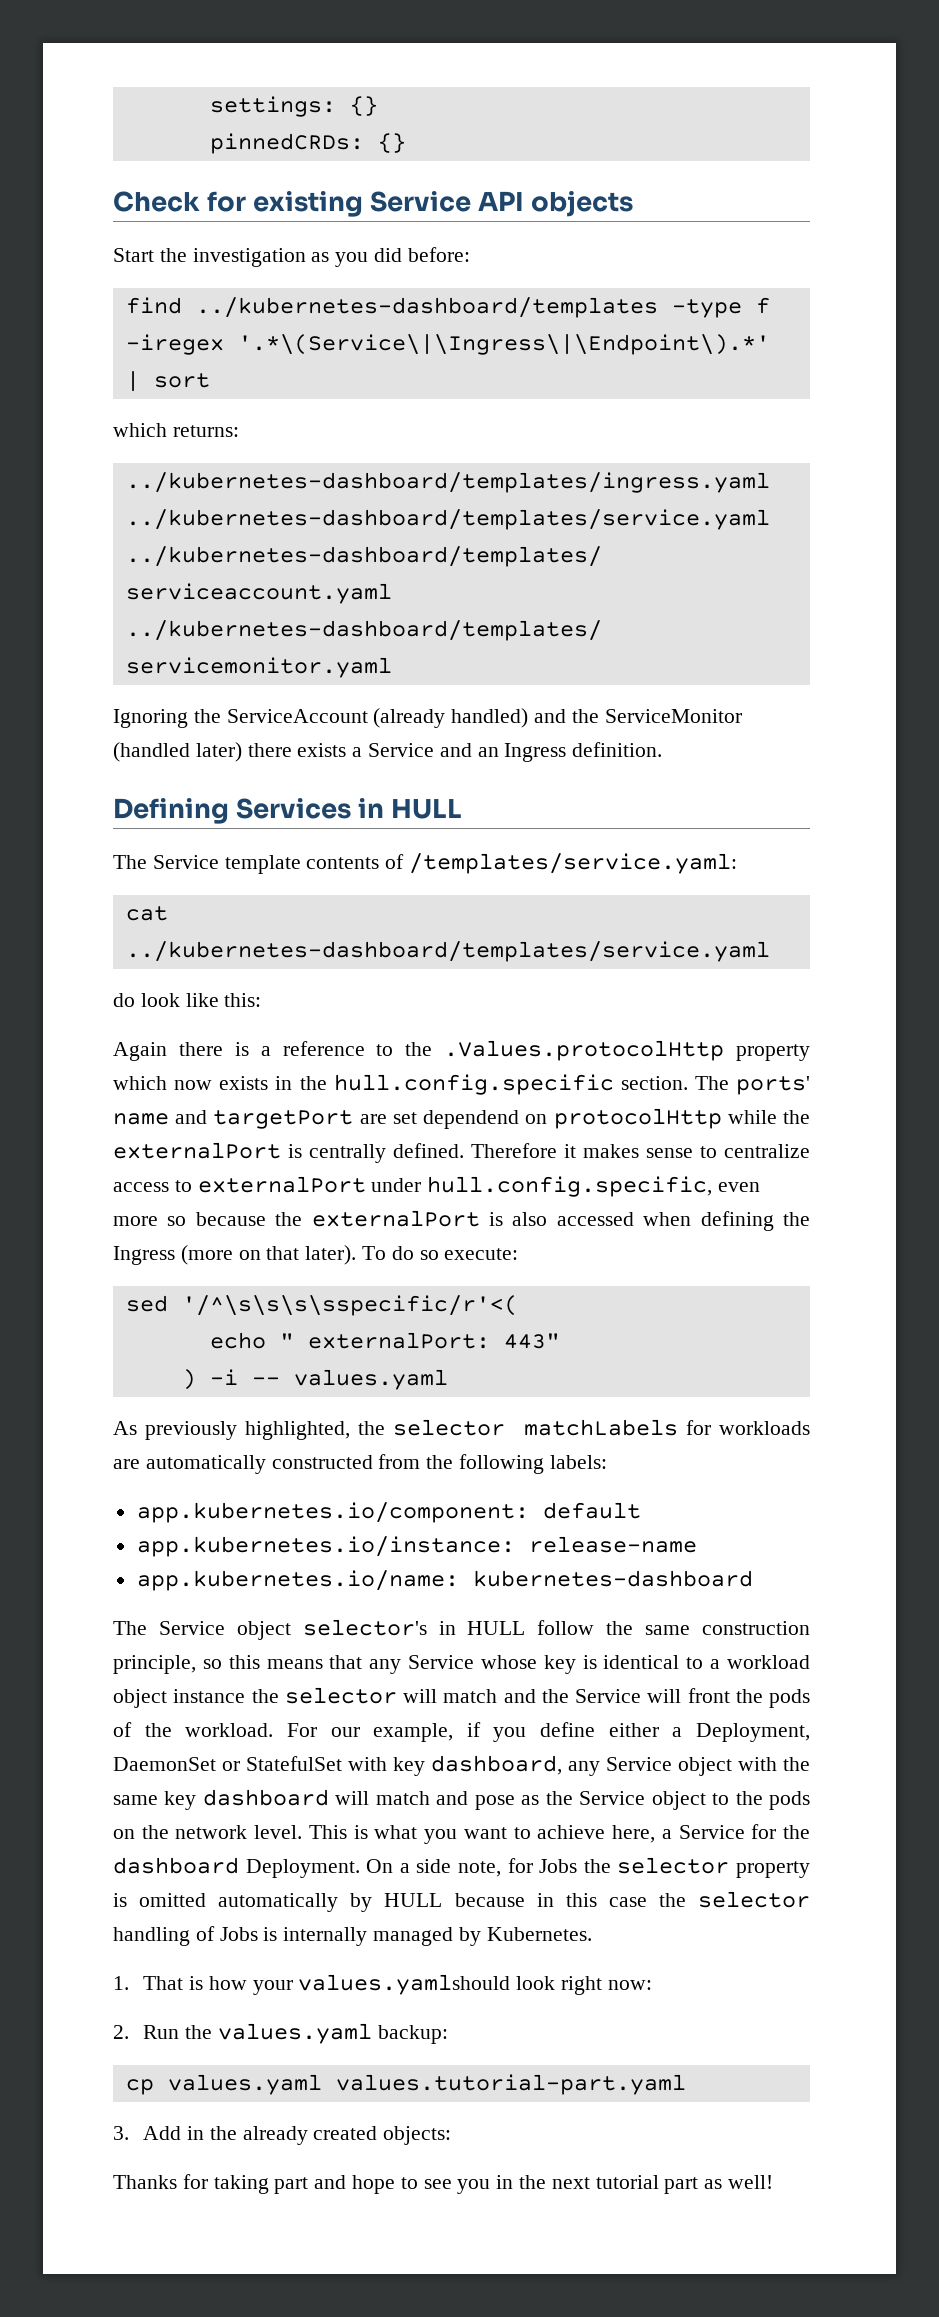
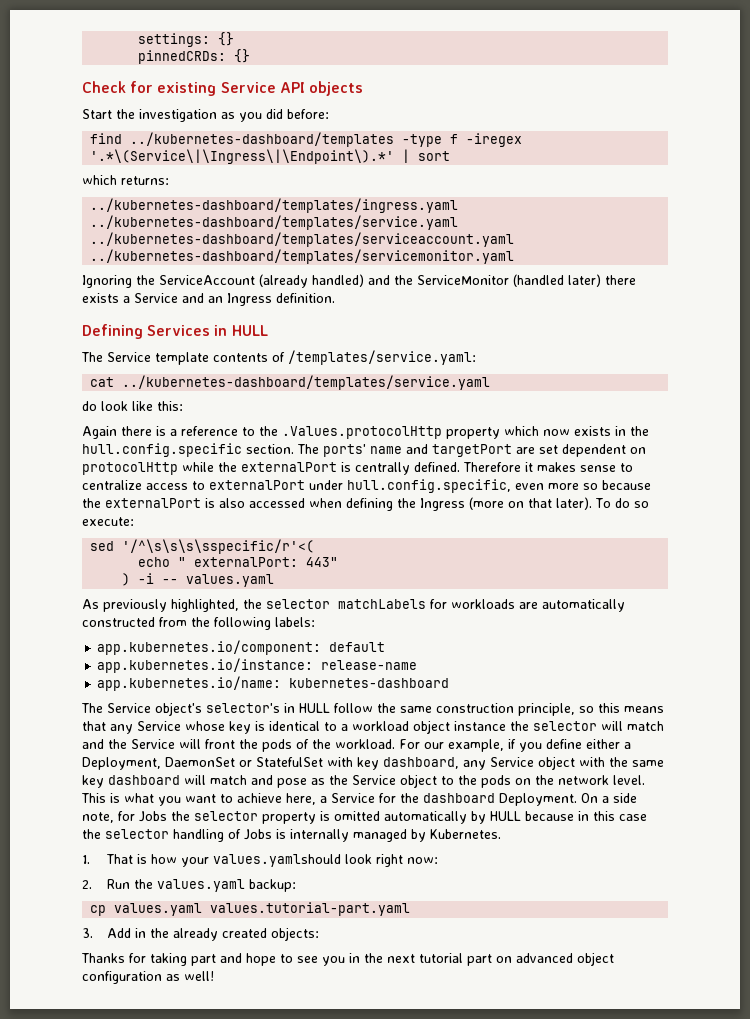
- The ports' name and targetPort are set dependend on protocolHttp while the externalPort is centrally defined.
+ The ports' name and targetPort are set dependent on protocolHttp while the externalPort is centrally defined.
- The Service object selector's in HULL follow the same construction principle, so this means that any Service whose key is identical to a workload object instance the selector will match and the Service will front the pods of the workload.
+ The Service object's selector's in HULL follow the same construction principle, so this means that any Service whose key is identical to a workload object instance the selector will match and the Service will front the pods of the workload.
- Thanks for taking part and hope to see you in the next tutorial part as well!
+ Thanks for taking part and hope to see you in the next tutorial part on advanced object configuration as well!

